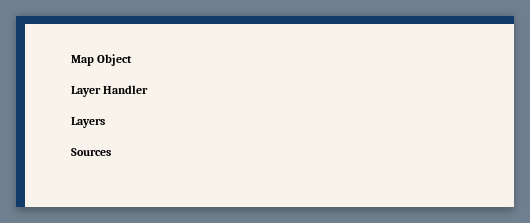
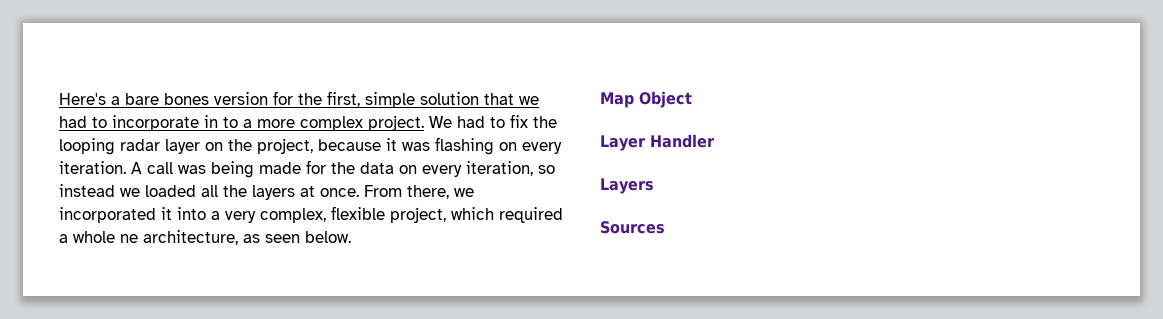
+ Here's a bare bones version for the first, simple solution that we had to incorporate in to a more complex project. We had to fix the looping radar layer on the project, because it was flashing on every iteration. A call was being made for the data on every iteration, so instead we loaded all the layers at once. From there, we incorporated it into a very complex, flexible project, which required a whole ne architecture, as seen below.

